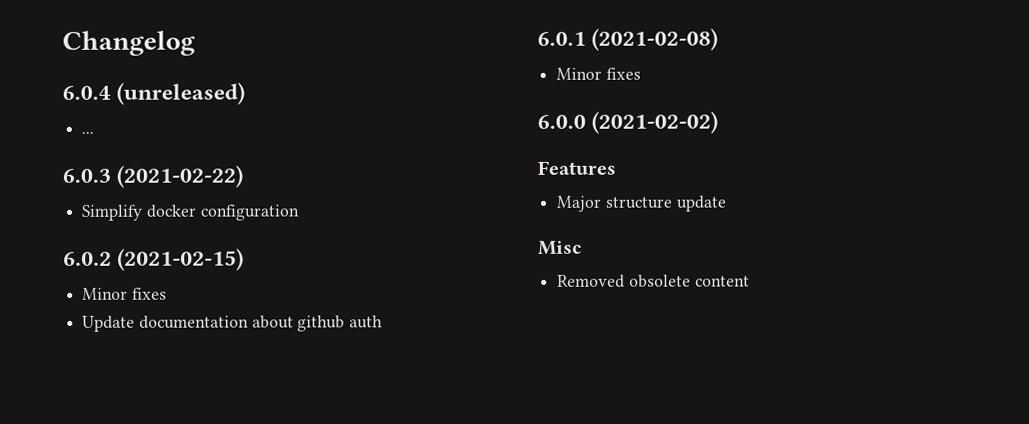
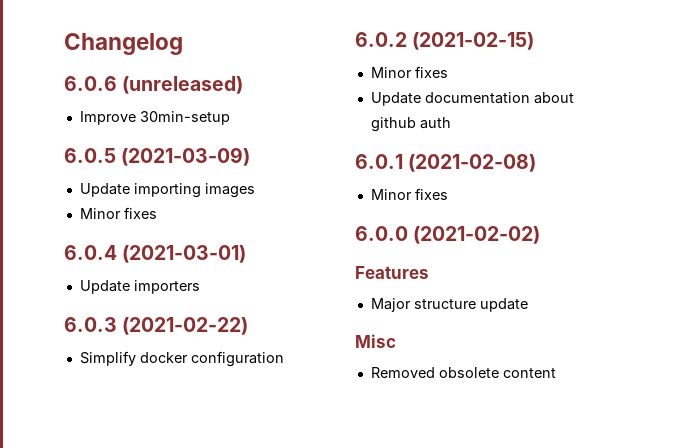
- 6.0.4 (unreleased)
+ 6.0.6 (unreleased)
- ...
+ Improve 30min-setup
+ 6.0.5 (2021-03-09)
+ Update importing images
+ Minor fixes
+ 6.0.4 (2021-03-01)
+ Update importers

